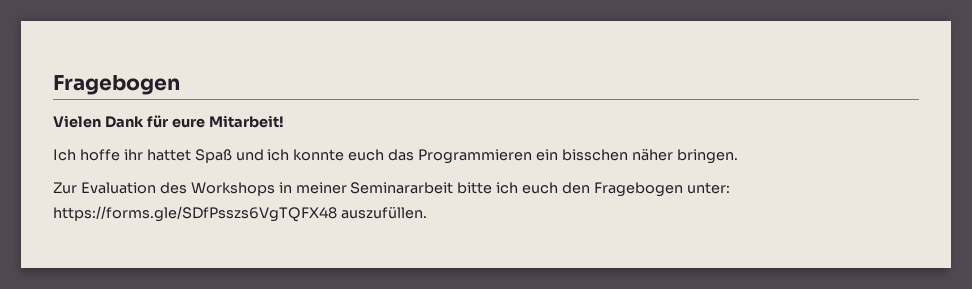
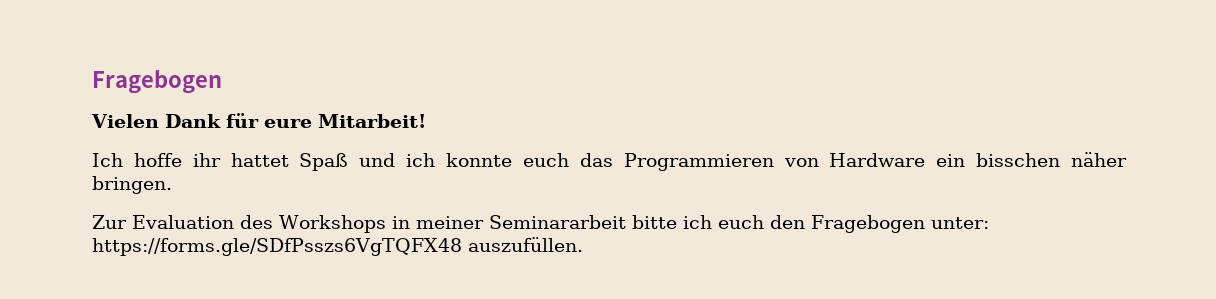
- Ich hoffe ihr hattet Spaß und ich konnte euch das Programmieren ein bisschen näher bringen.
+ Ich hoffe ihr hattet Spaß und ich konnte euch das Programmieren von Hardware ein bisschen näher bringen.

